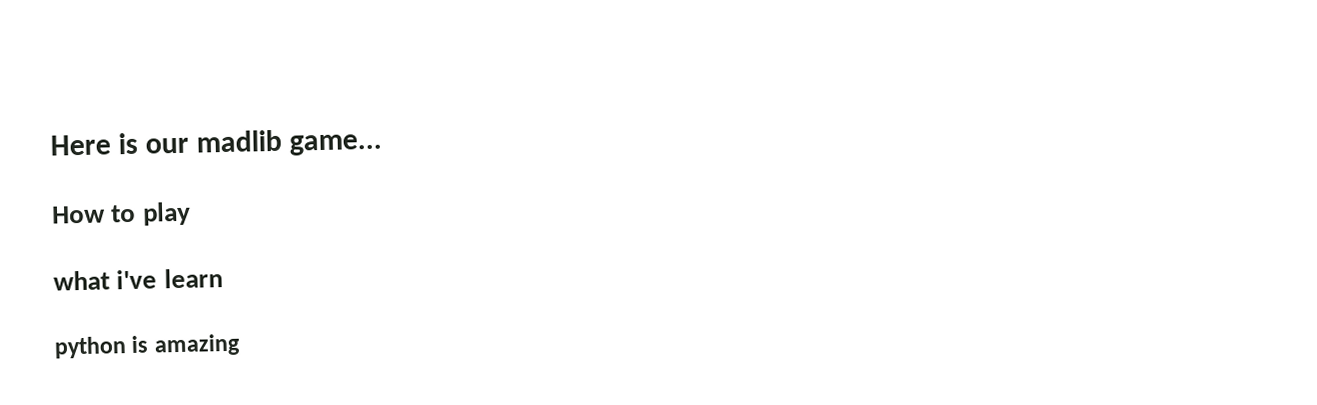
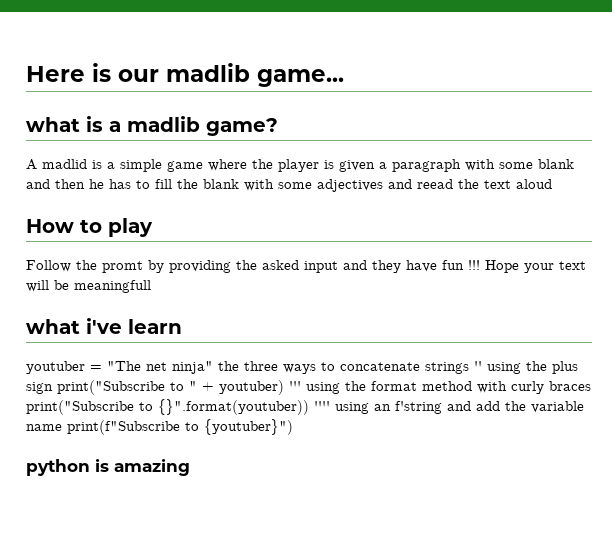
+ what is a madlib game?
+ A madlid is a simple game where the player is given a paragraph with some blank and then he has to fill the blank with some adjectives and reead the text aloud
  How to play
+ Follow the promt by providing the asked input and they have fun !!! Hope your text will be meaningfull
  what i've learn
+ youtuber = "The net ninja" the three ways to concatenate strings '' using the plus sign print("Subscribe to " + youtuber) ''' using the format method with curly braces print("Subscribe to {}".format(youtuber)) '''' using an f'string and add the variable name print(f"Subscribe to {youtuber}")

